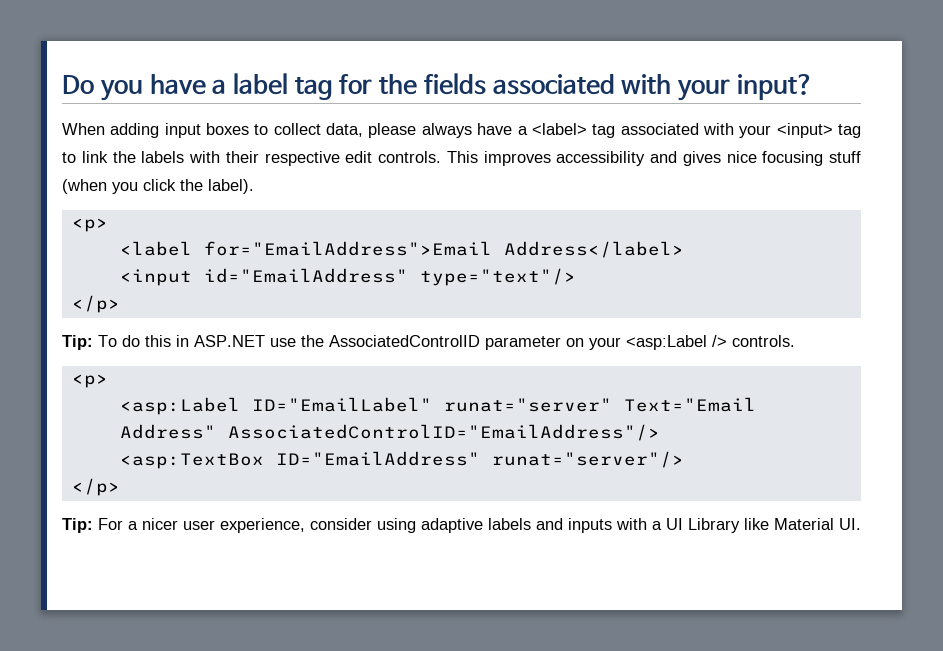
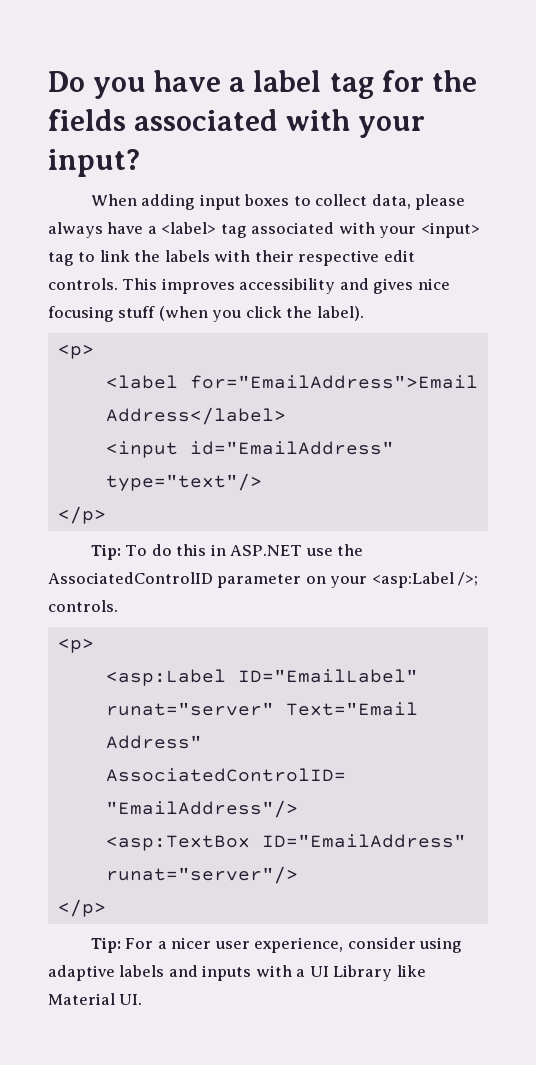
- Tip: To do this in ASP.NET use the AssociatedControlID parameter on your <asp:Label /> controls.
+ Tip: To do this in ASP.NET use the AssociatedControlID parameter on your <asp:Label />; controls.

